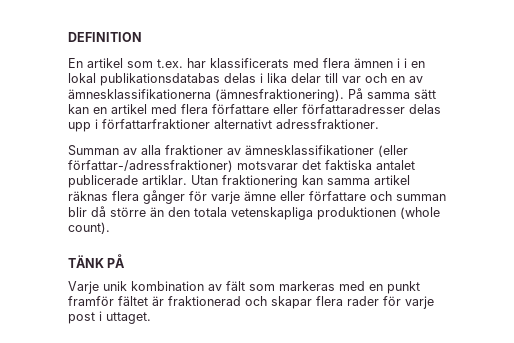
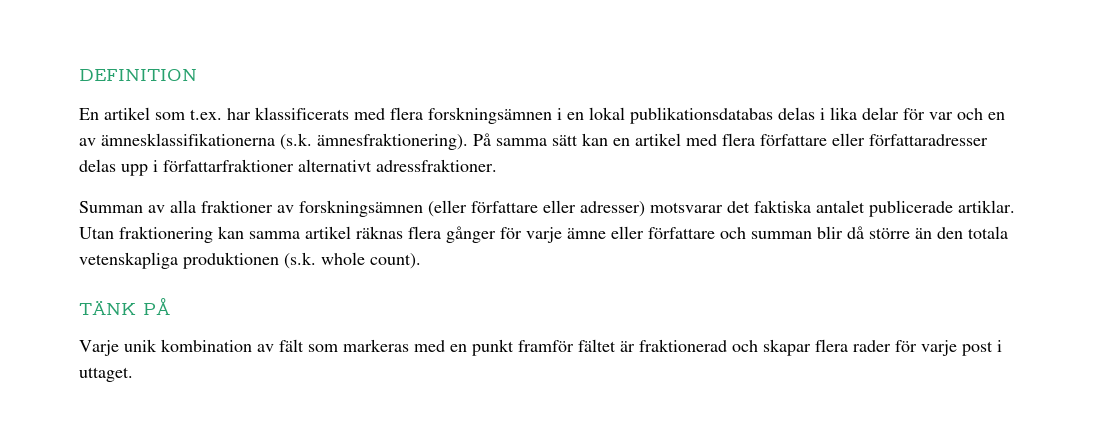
- En artikel som t.ex. har klassificerats med flera ämnen i i en lokal publikationsdatabas delas i lika delar till var och en av ämnesklassifikationerna (ämnesfraktionering).
+ En artikel som t.ex. har klassificerats med flera forskningsämnen i en lokal publikationsdatabas delas i lika delar för var och en av ämnesklassifikationerna (s.k. ämnesfraktionering).
- Summan av alla fraktioner av ämnesklassifikationer (eller författar-/adressfraktioner) motsvarar det faktiska antalet publicerade artiklar.
+ Summan av alla fraktioner av forskningsämnen (eller författare eller adresser) motsvarar det faktiska antalet publicerade artiklar.
- Utan fraktionering kan samma artikel räknas flera gånger för varje ämne eller författare och summan blir då större än den totala vetenskapliga produktionen (whole count).
+ Utan fraktionering kan samma artikel räknas flera gånger för varje ämne eller författare och summan blir då större än den totala vetenskapliga produktionen (s.k. whole count).

